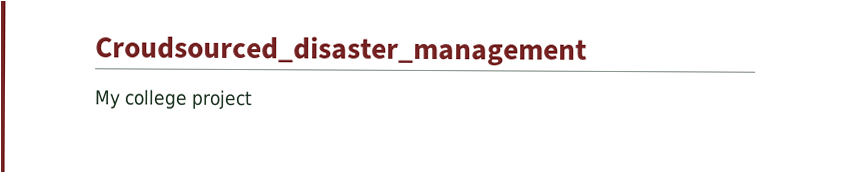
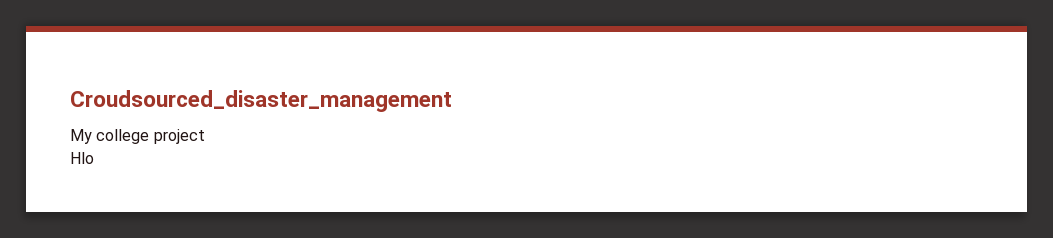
+ Hlo

